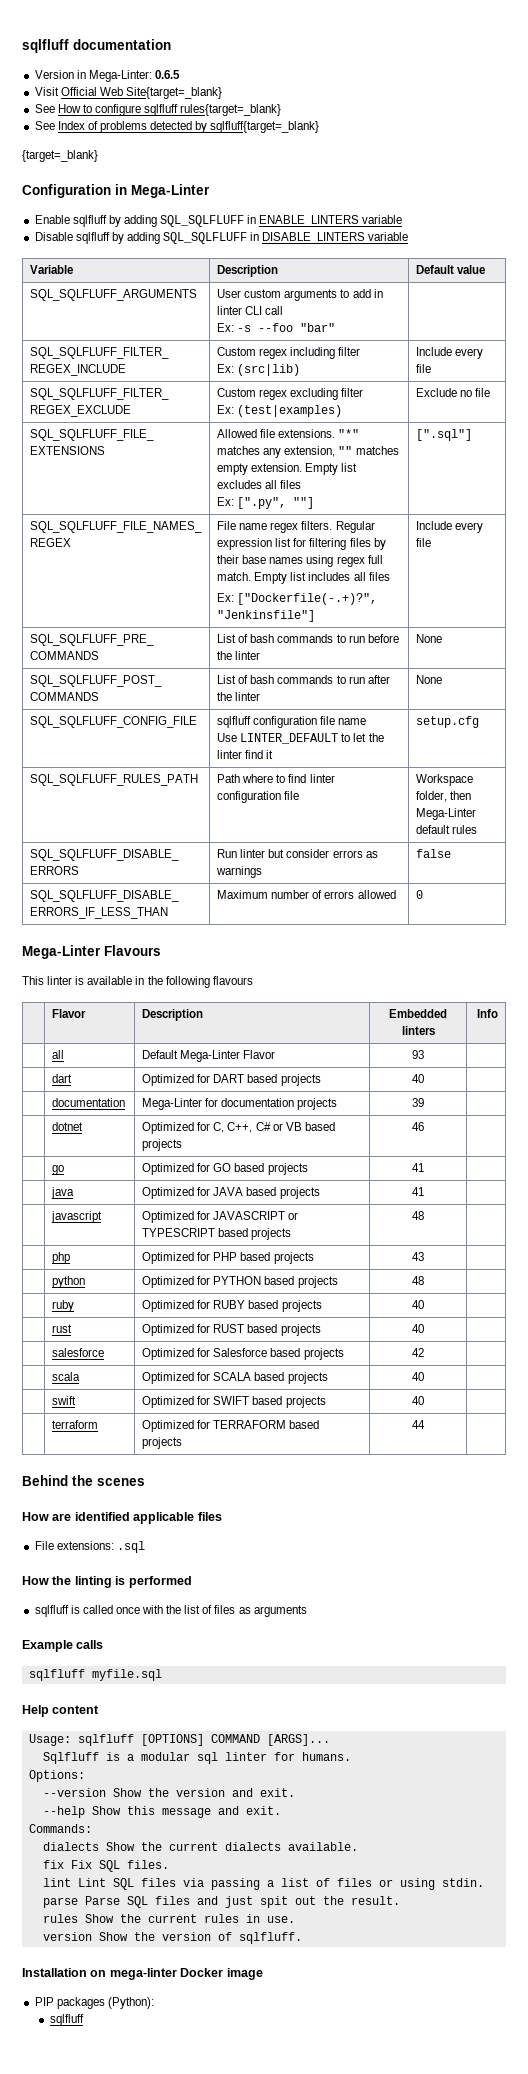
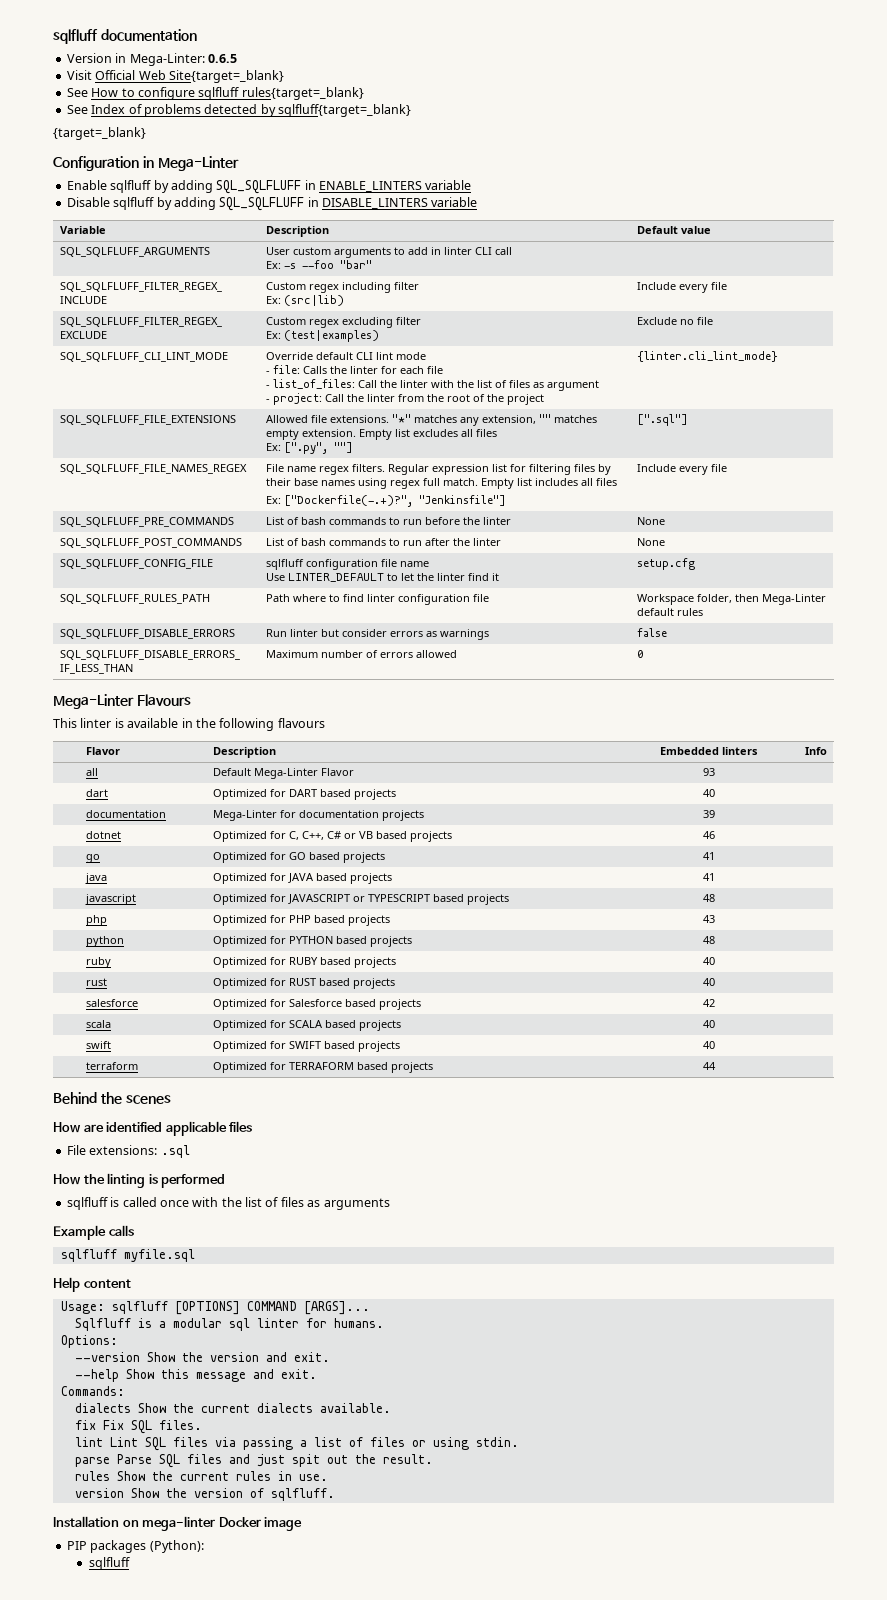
+ SQL_SQLFLUFF_CLI_LINT_MODE | Override default CLI lint mode
+ - file: Calls the linter for each file
+ - list_of_files: Call the linter with the list of files as argument
+ - project: Call the linter from the root of the project | {linter.cli_lint_mode}

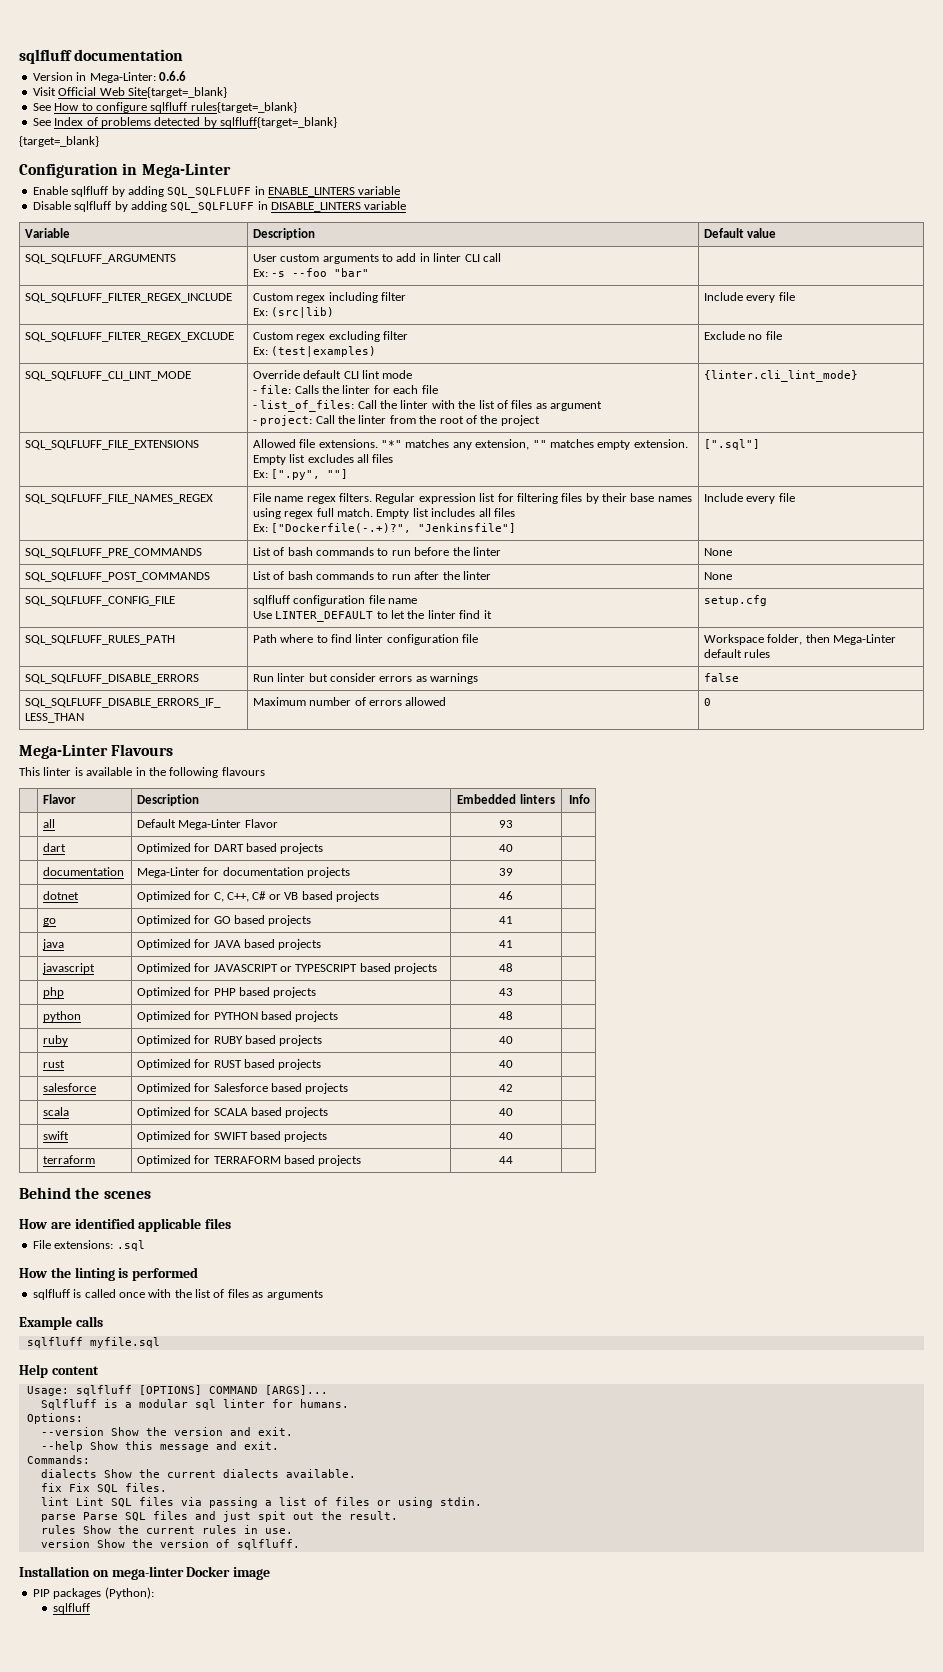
- Version in Mega-Linter: 0.6.5
+ Version in Mega-Linter: 0.6.6

